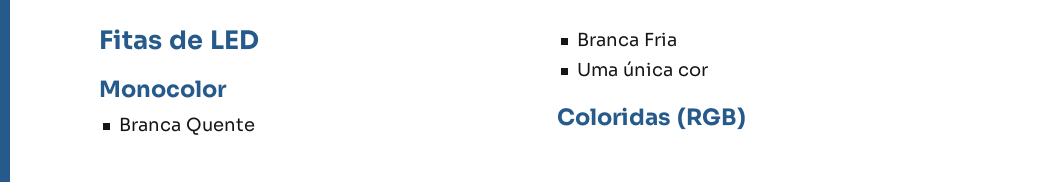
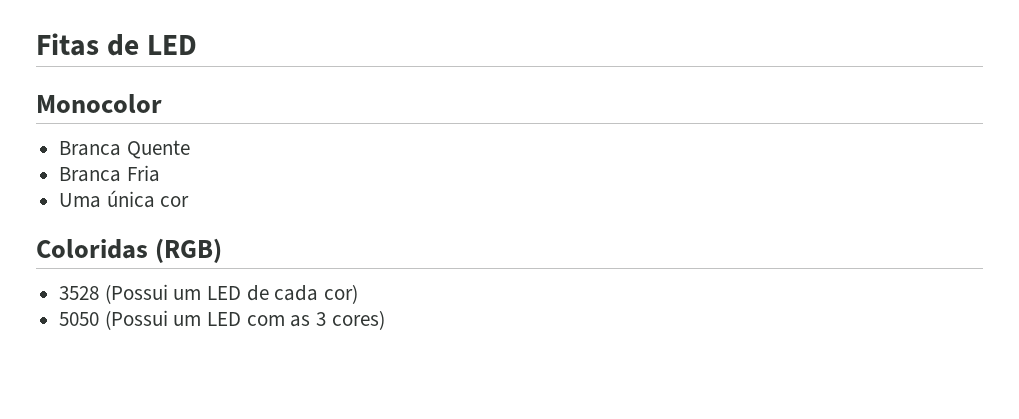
+ 3528 (Possui um LED de cada cor)
+ 5050 (Possui um LED com as 3 cores)

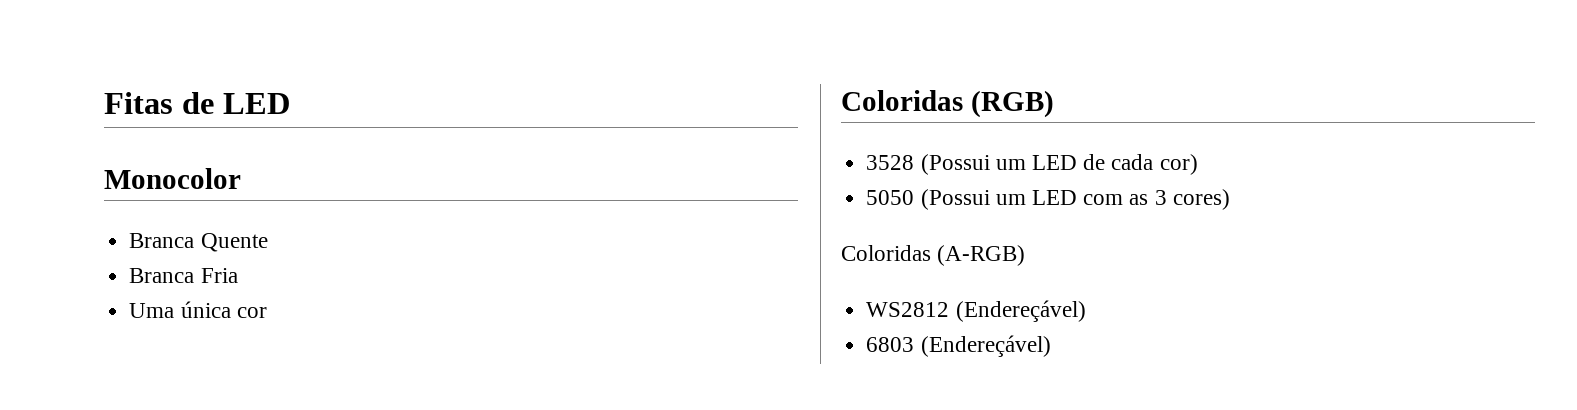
+ Coloridas (A-RGB)
+ WS2812 (Endereçável)
+ 6803 (Endereçável)

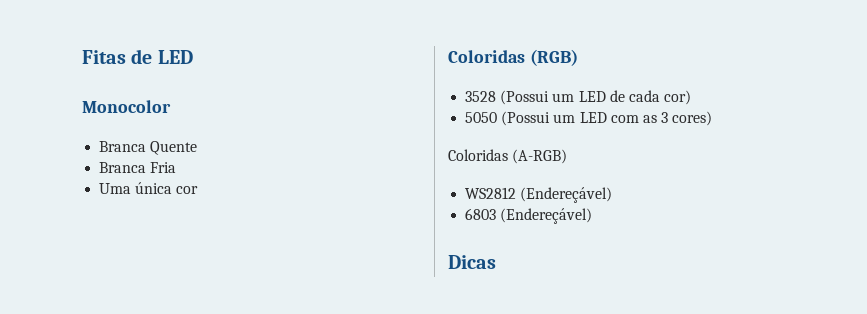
+ Dicas

